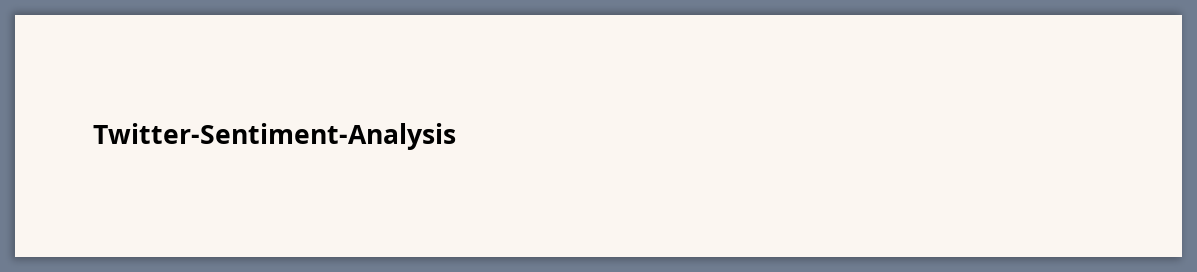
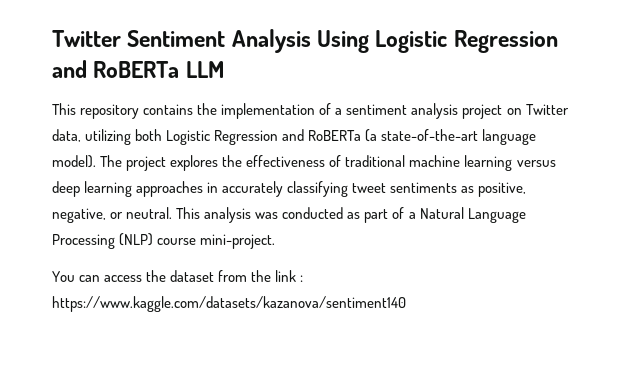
- Twitter-Sentiment-Analysis
+ Twitter Sentiment Analysis Using Logistic Regression and RoBERTa LLM
+ This repository contains the implementation of a sentiment analysis project on Twitter data, utilizing both Logistic Regression and RoBERTa (a state-of-the-art language model). The project explores the effectiveness of traditional machine learning versus deep learning approaches in accurately classifying tweet sentiments as positive, negative, or neutral. This analysis was conducted as part of a Natural Language Processing (NLP) course mini-project.
+ You can access the dataset from the link : https://www.kaggle.com/datasets/kazanova/sentiment140

